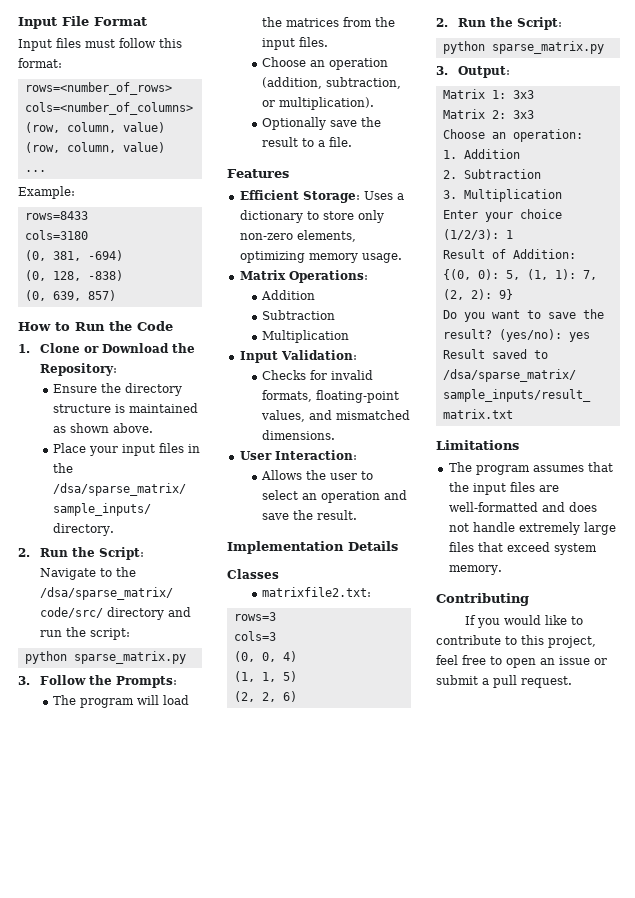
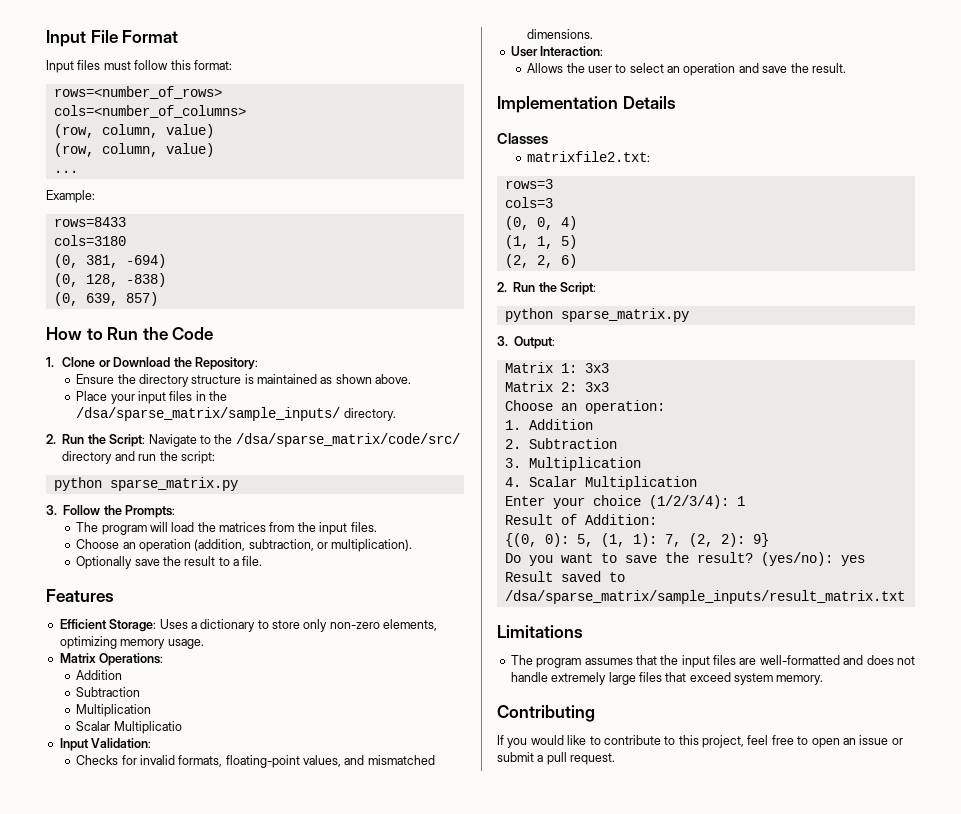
+ Scalar Multiplicatio
+ 4. Scalar Multiplication
- Enter your choice (1/2/3): 1
+ Enter your choice (1/2/3/4): 1

